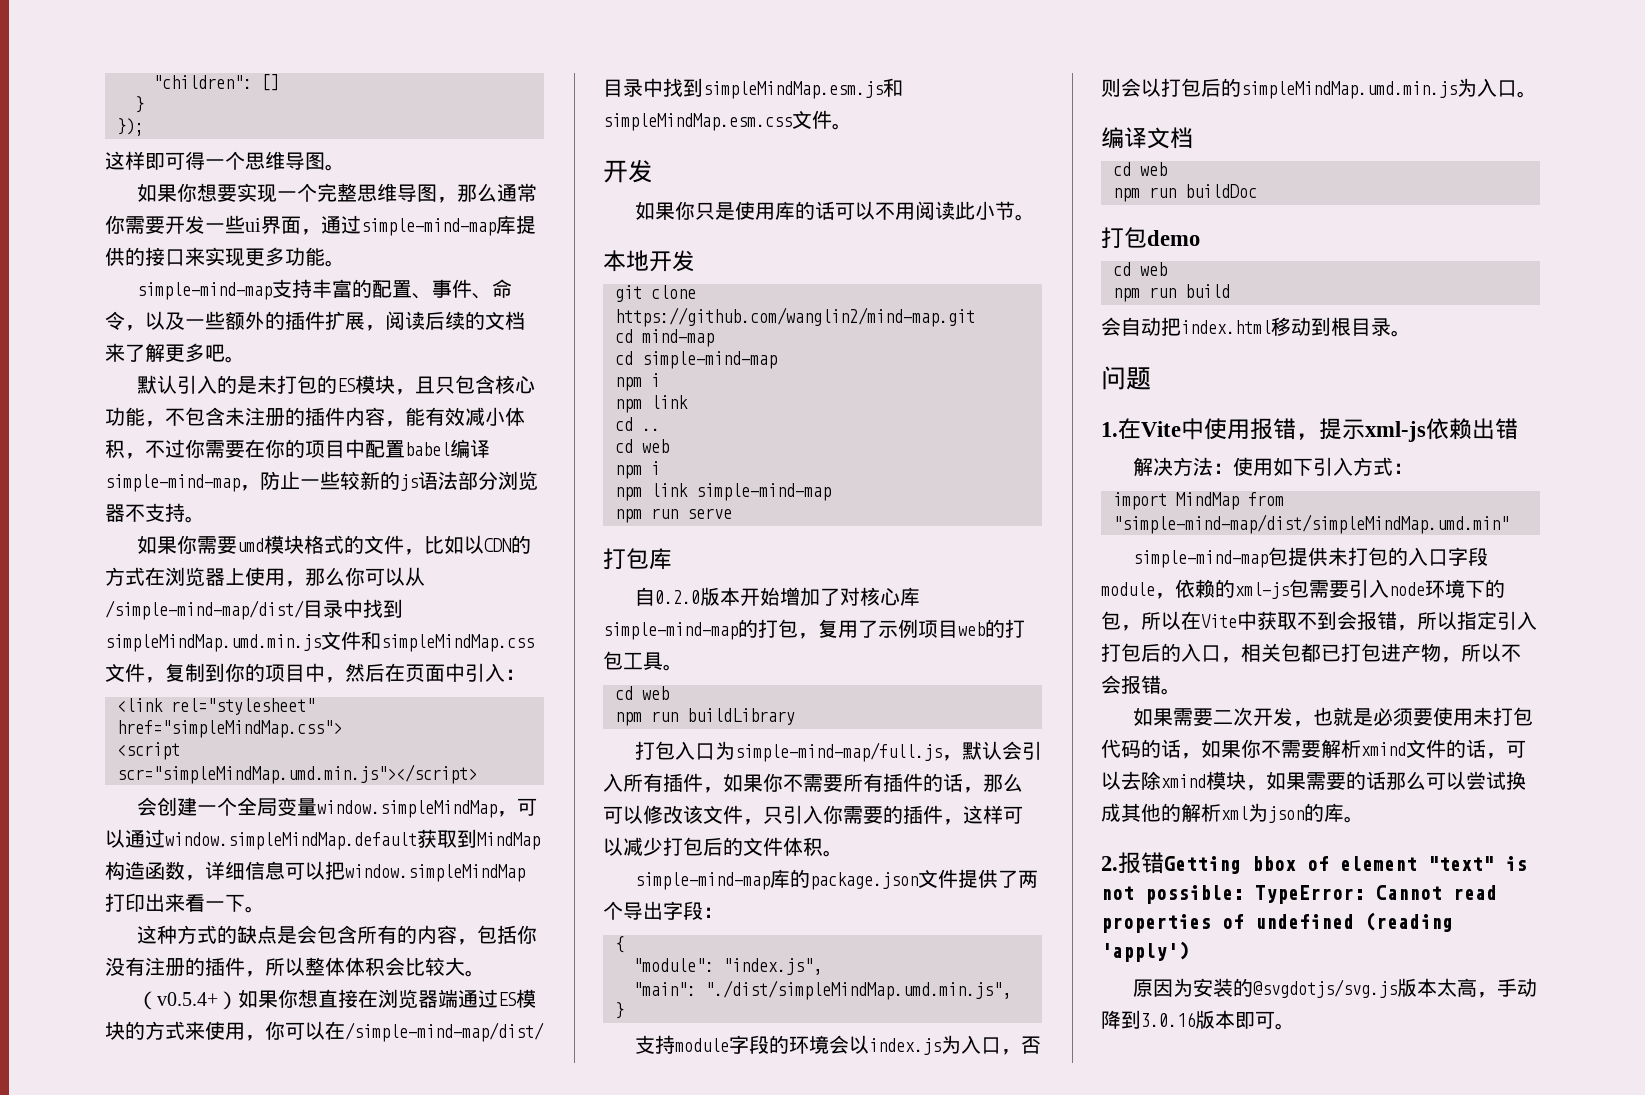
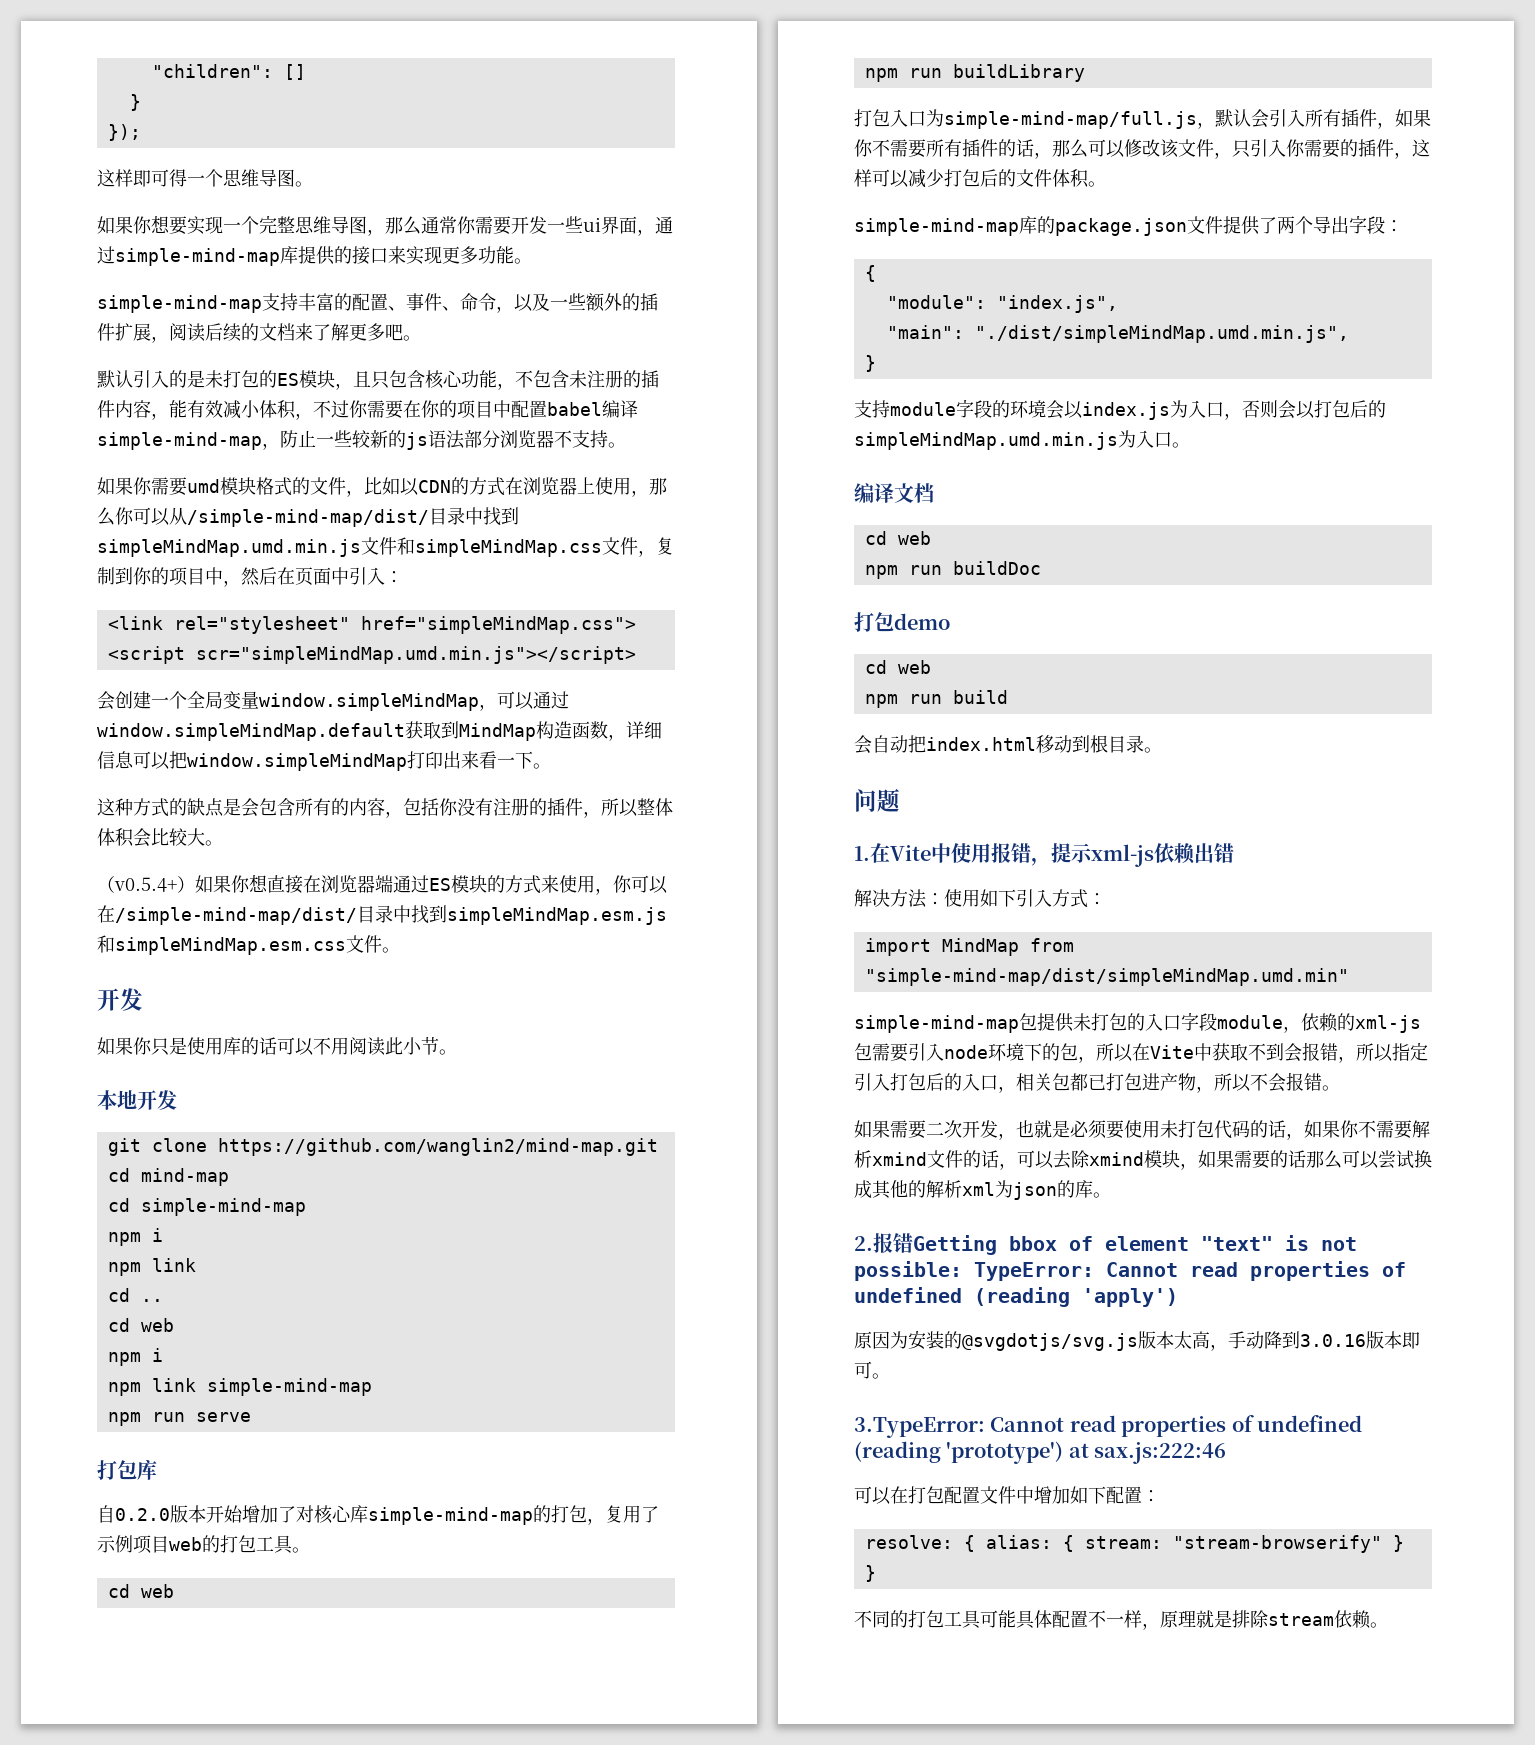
+ 3.TypeError: Cannot read properties of undefined (reading 'prototype') at sax.js:222:46
+ 可以在打包配置文件中增加如下配置：
+ resolve: { alias: { stream: "stream-browserify" } }
+ 不同的打包工具可能具体配置不一样，原理就是排除stream依赖。

